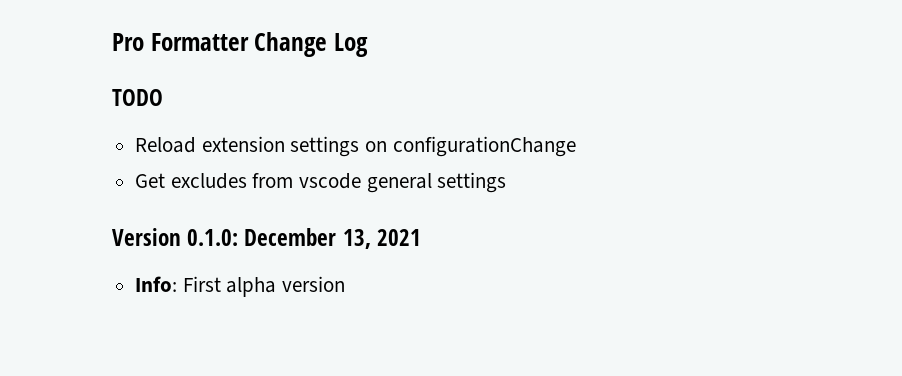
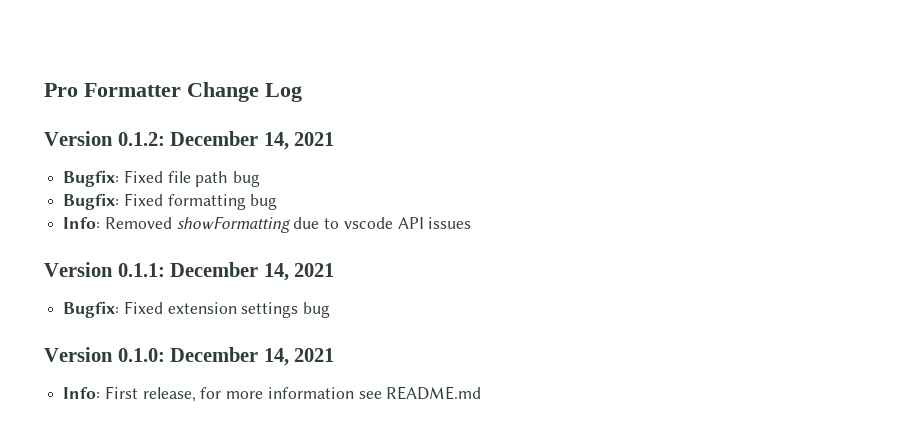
- TODO
- Reload extension settings on configurationChange
- Get excludes from vscode general settings
+ Version 0.1.2: December 14, 2021
+ Bugfix: Fixed file path bug
+ Bugfix: Fixed formatting bug
+ Info: Removed showFormatting due to vscode API issues
+ Version 0.1.1: December 14, 2021
+ Bugfix: Fixed extension settings bug
- Version 0.1.0: December 13, 2021
+ Version 0.1.0: December 14, 2021
- Info: First alpha version
+ Info: First release, for more information see README.md

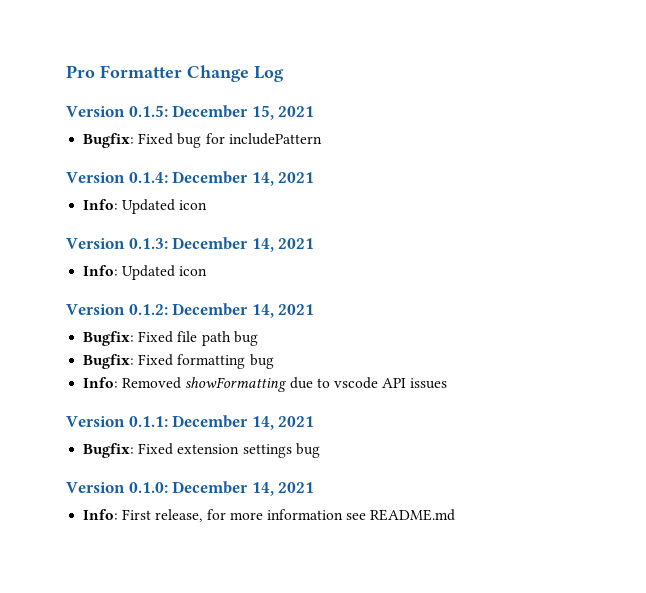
+ Version 0.1.5: December 15, 2021
+ Bugfix: Fixed bug for includePattern
+ Version 0.1.4: December 14, 2021
+ Info: Updated icon
+ Version 0.1.3: December 14, 2021
+ Info: Updated icon

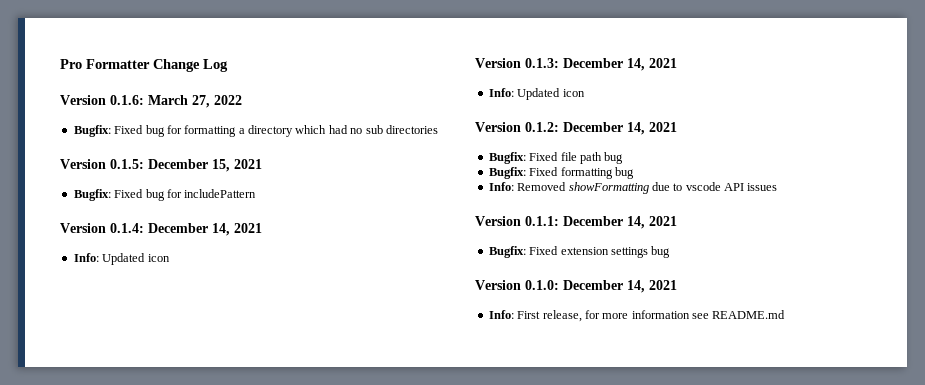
+ Version 0.1.6: March 27, 2022
+ Bugfix: Fixed bug for formatting a directory which had no sub directories

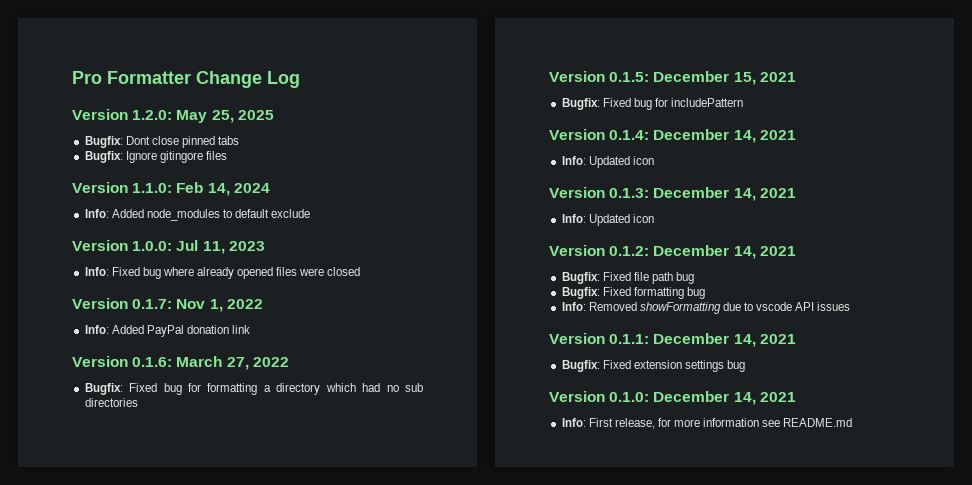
+ Version 1.2.0: May 25, 2025
+ Bugfix: Dont close pinned tabs
+ Bugfix: Ignore gitingore files
+ Version 1.1.0: Feb 14, 2024
+ Info: Added node_modules to default exclude
+ Version 1.0.0: Jul 11, 2023
+ Info: Fixed bug where already opened files were closed
+ Version 0.1.7: Nov 1, 2022
+ Info: Added PayPal donation link

